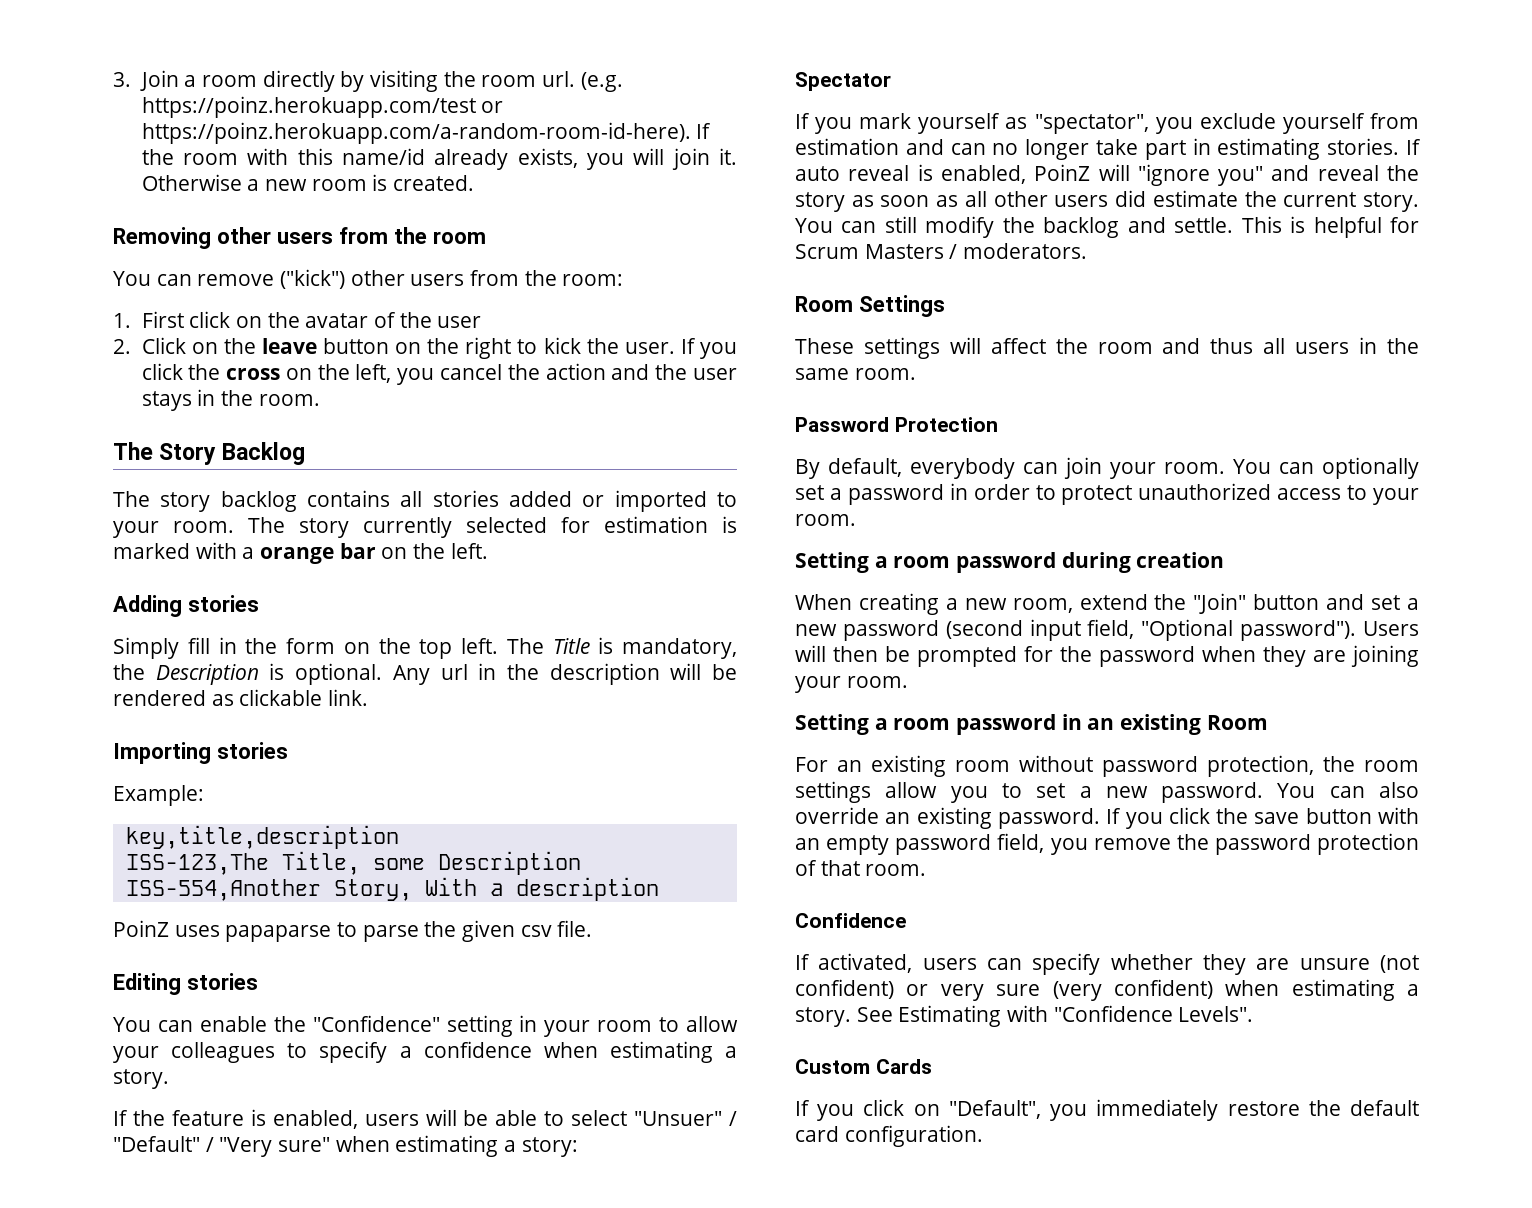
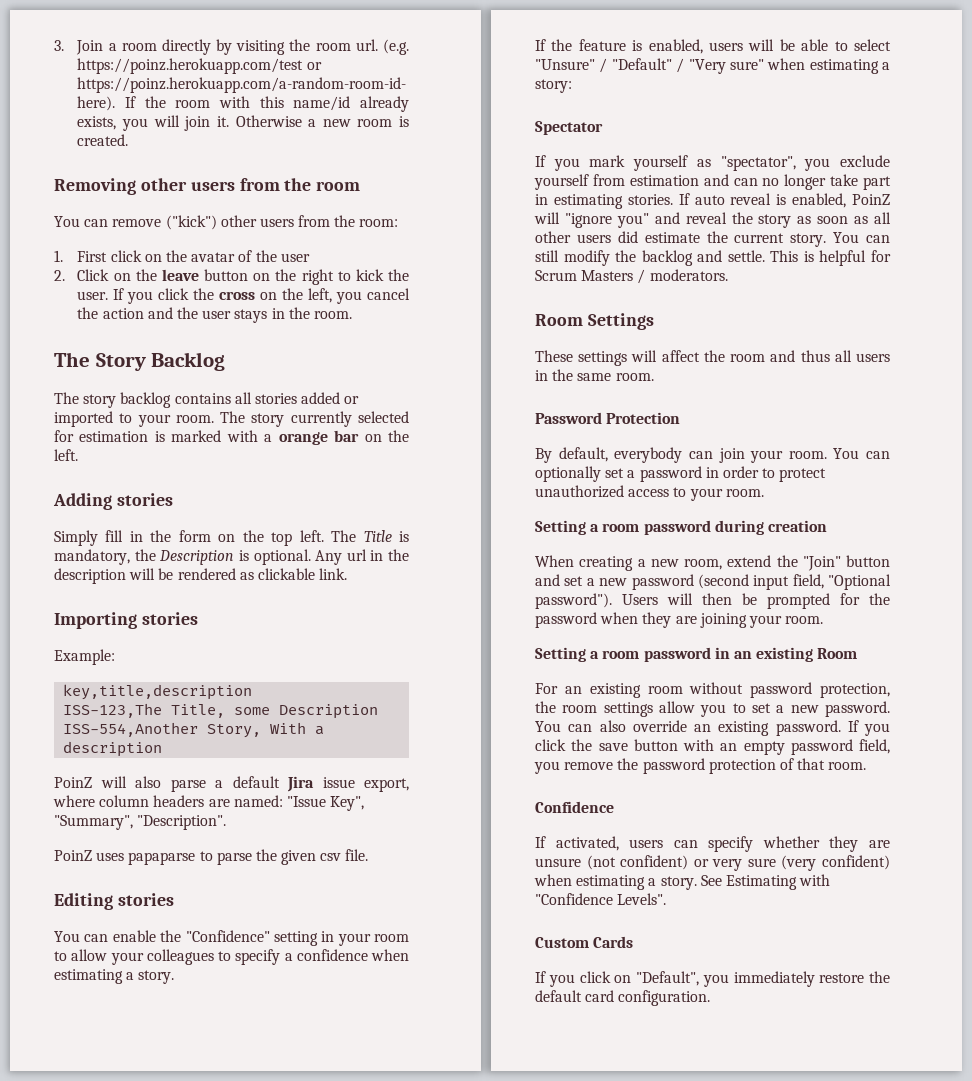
+ PoinZ will also parse a default Jira issue export, where column headers are named: "Issue Key", "Summary", "Description".
- If the feature is enabled, users will be able to select "Unsuer" / "Default" / "Very sure" when estimating a story:
+ If the feature is enabled, users will be able to select "Unsure" / "Default" / "Very sure" when estimating a story:

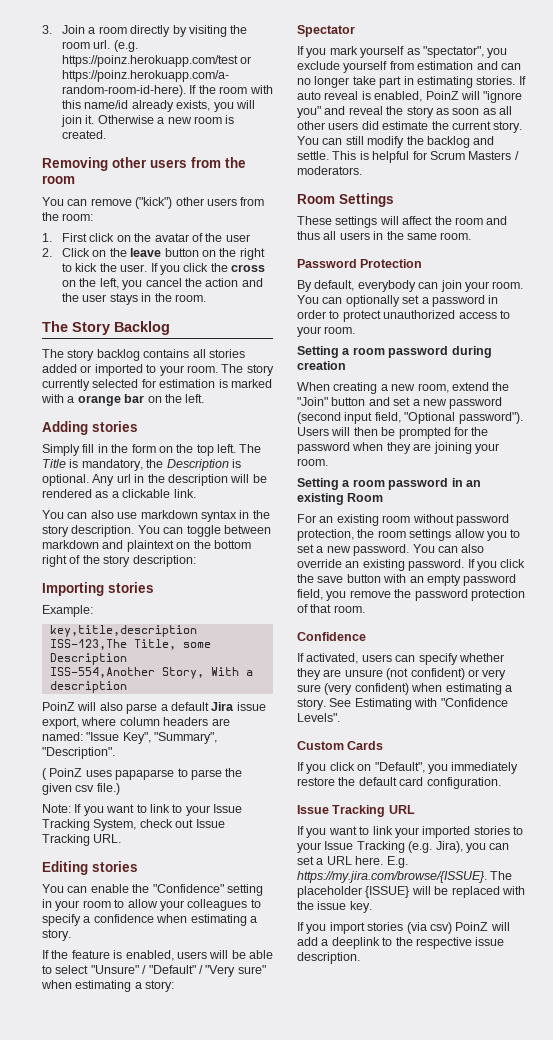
- Any url in the description will be rendered as clickable link.
+ Any url in the description will be rendered as a clickable link.
+ You can also use markdown syntax in the story description. You can toggle between markdown and plaintext on the bottom right of the story description:
- PoinZ uses papaparse to parse the given csv file.
+ ( PoinZ uses papaparse to parse the given csv file.)
+ Note: If you want to link to your Issue Tracking System, check out Issue Tracking URL.
+ Issue Tracking URL
+ If you want to link your imported stories to your Issue Tracking (e.g. Jira), you can set a URL here. E.g. https://my.jira.com/browse/{ISSUE}. The placeholder {ISSUE} will be replaced with the issue key.
+ If you import stories (via csv) PoinZ will add a deeplink to the respective issue description.

